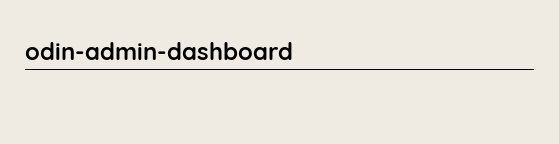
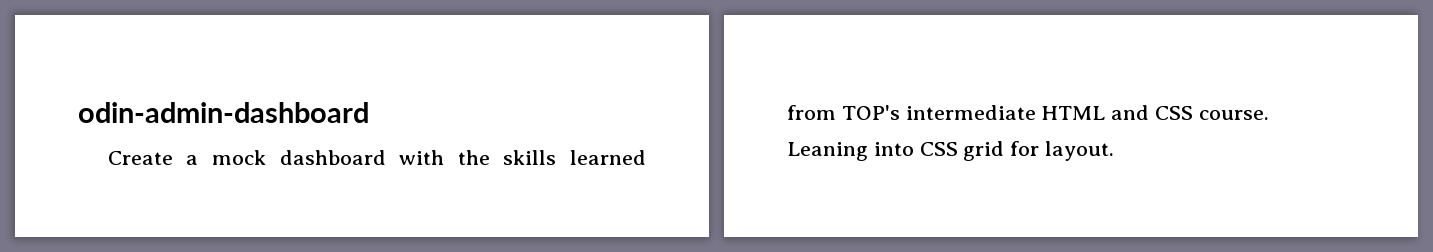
+ Create a mock dashboard with the skills learned from TOP's intermediate HTML and CSS course. Leaning into CSS grid for layout.

